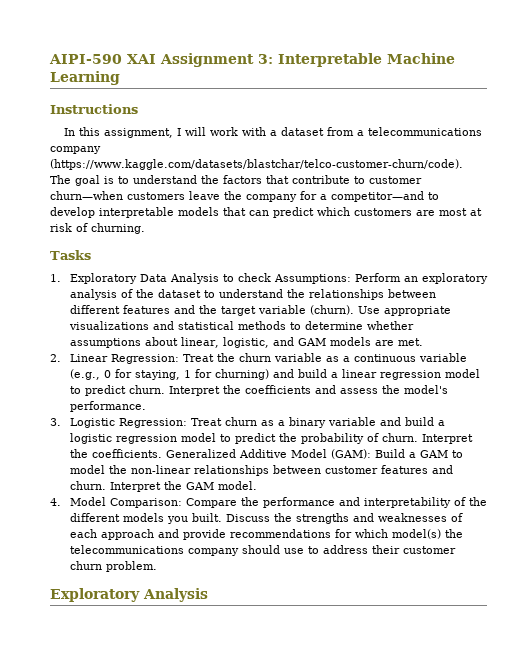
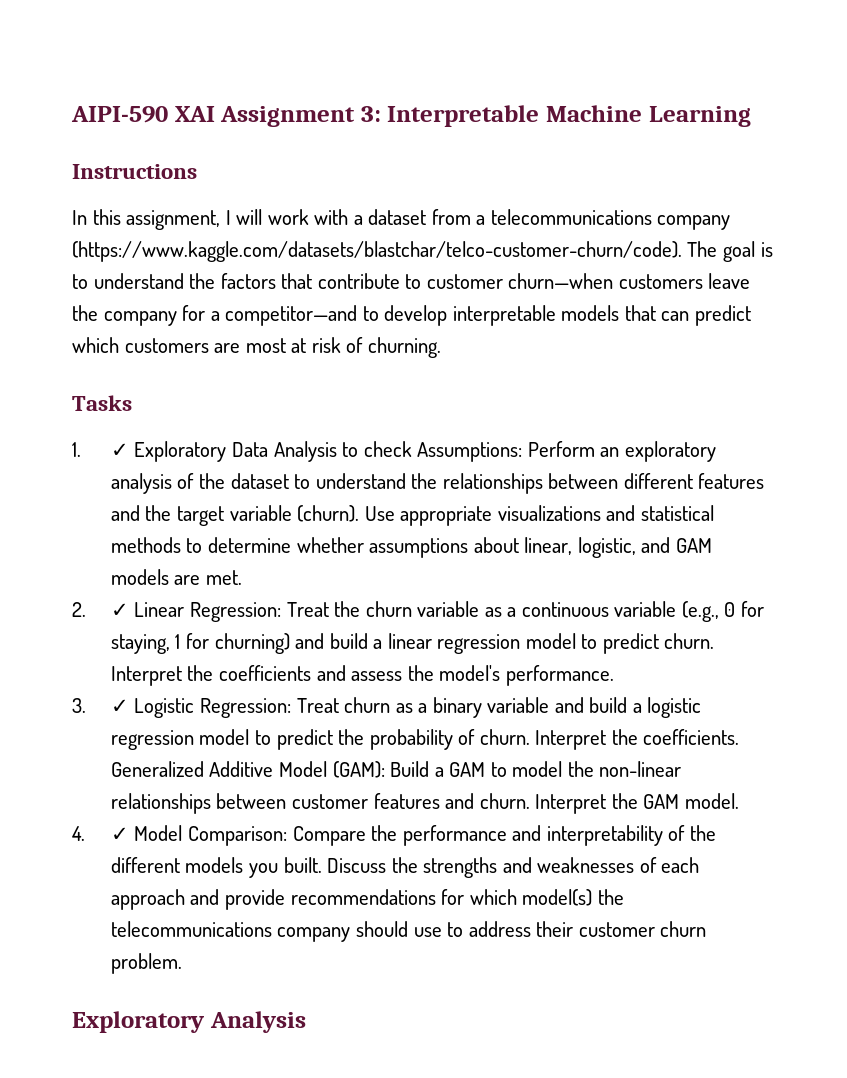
- 1. Exploratory Data Analysis to check Assumptions: Perform an exploratory analysis of the dataset to understand the relationships between different features and the target variable (churn).
+ 1. ✓ Exploratory Data Analysis to check Assumptions: Perform an exploratory analysis of the dataset to understand the relationships between different features and the target variable (churn).
- 2. Linear Regression: Treat the churn variable as a continuous variable (e.g., 0 for staying, 1 for churning) and build a linear regression model to predict churn.
+ 2. ✓ Linear Regression: Treat the churn variable as a continuous variable (e.g., 0 for staying, 1 for churning) and build a linear regression model to predict churn.
- 3. Logistic Regression: Treat churn as a binary variable and build a logistic regression model to predict the probability of churn.
+ 3. ✓ Logistic Regression: Treat churn as a binary variable and build a logistic regression model to predict the probability of churn.
- 4. Model Comparison: Compare the performance and interpretability of the different models you built.
+ 4. ✓ Model Comparison: Compare the performance and interpretability of the different models you built.

